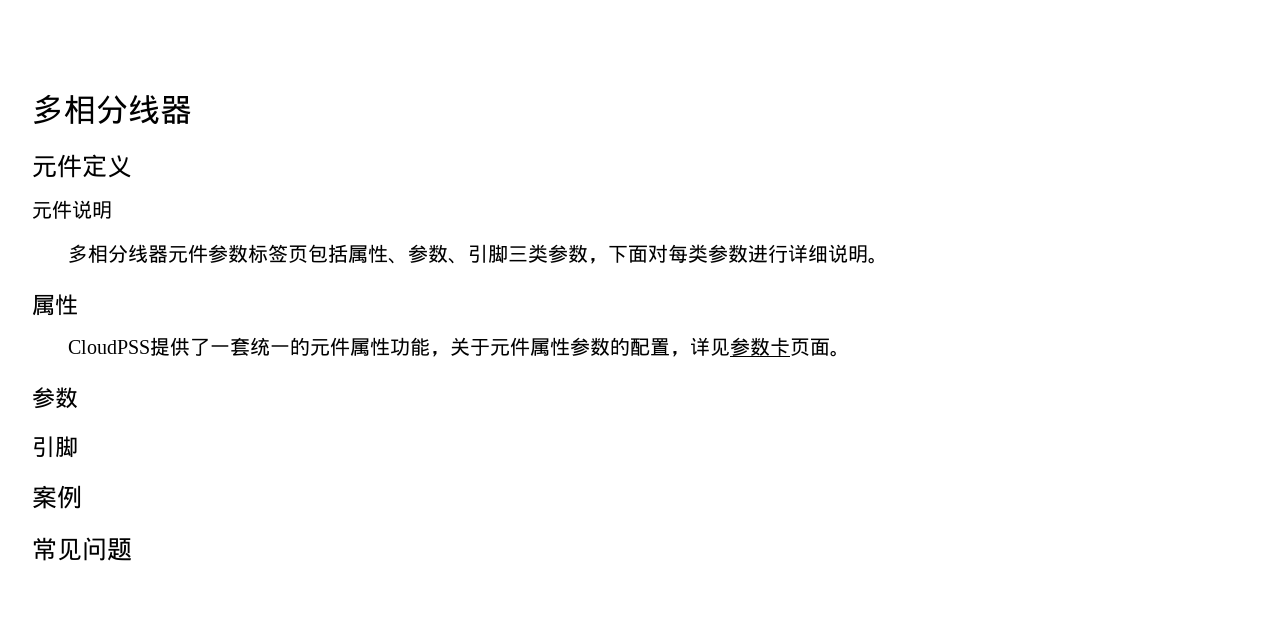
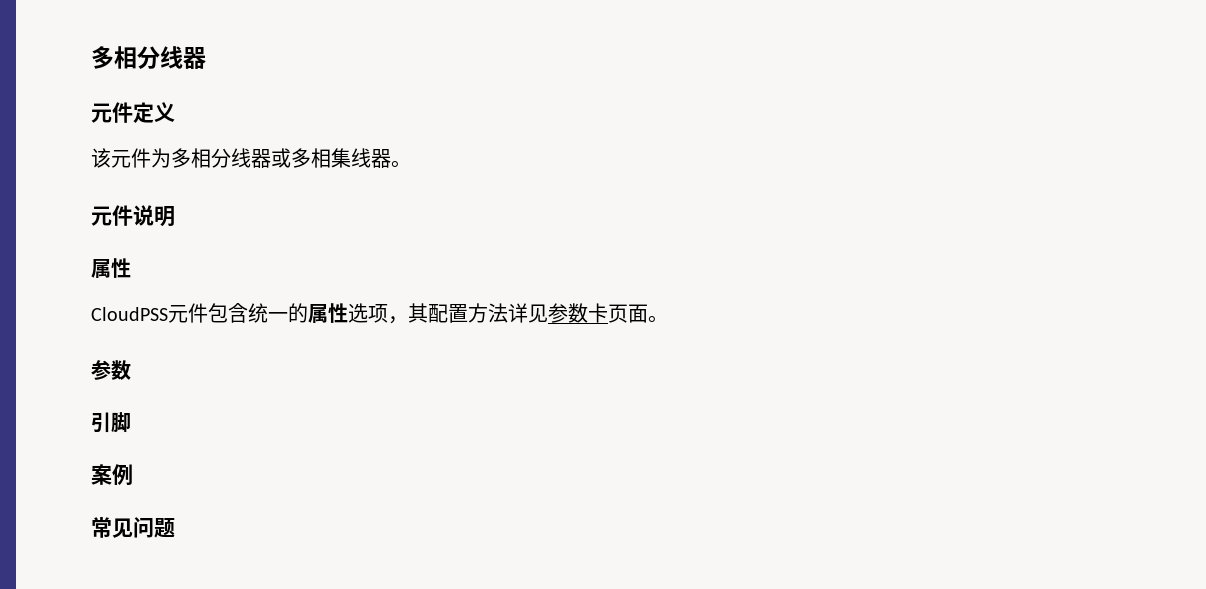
+ 该元件为多相分线器或多相集线器。
  元件说明
- 多相分线器元件参数标签页包括属性、参数、引脚三类参数，下面对每类参数进行详细说明。
  属性
- CloudPSS提供了一套统一的元件属性功能，关于元件属性参数的配置，详见参数卡页面。
+ CloudPSS元件包含统一的属性选项，其配置方法详见参数卡页面。

